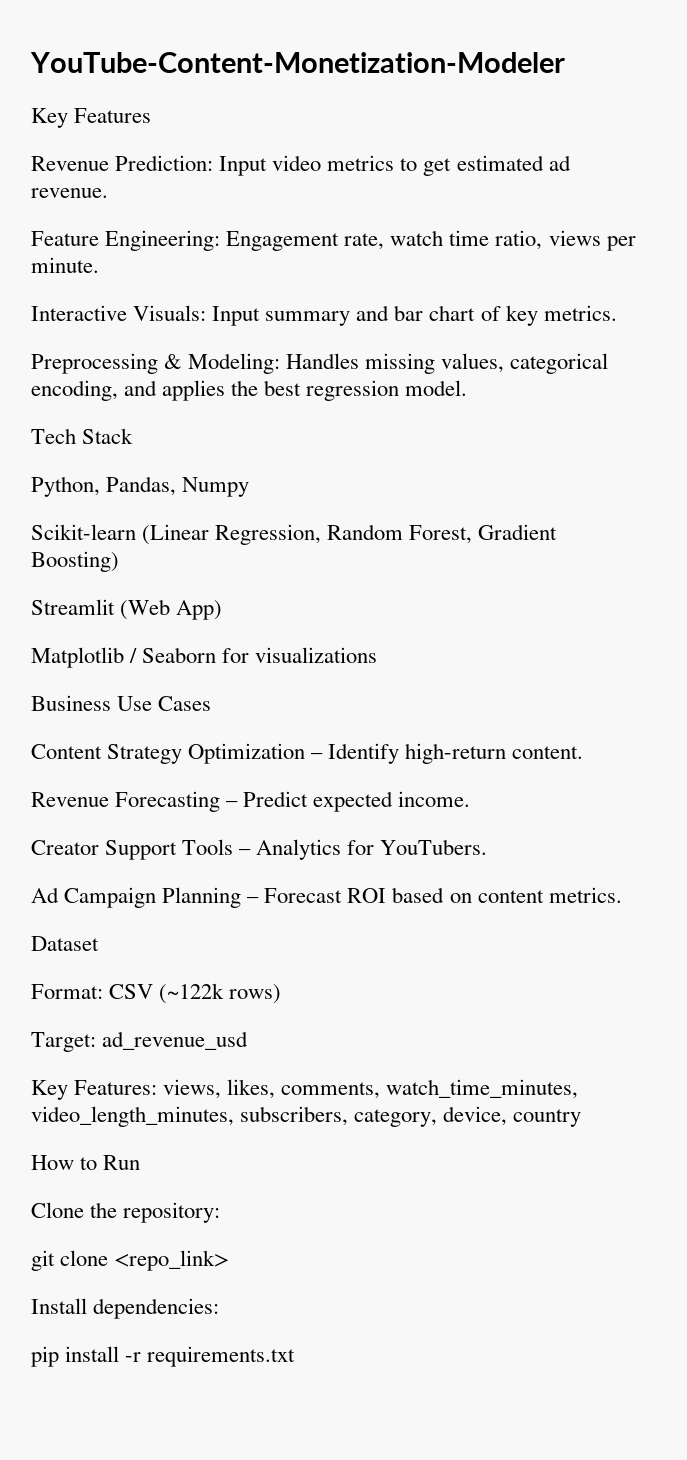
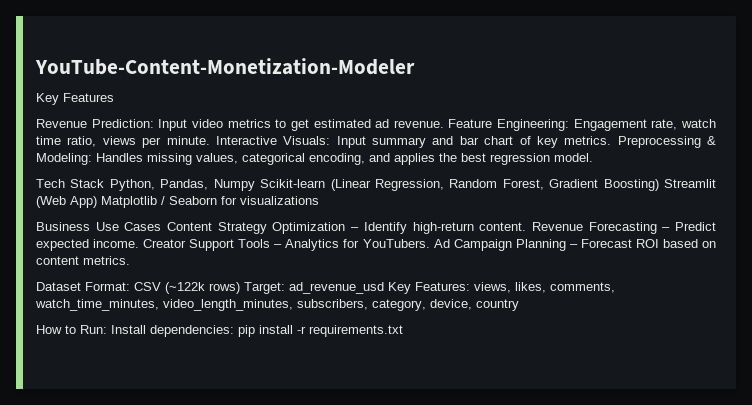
- Revenue Prediction: Input video metrics to get estimated ad revenue.
- Feature Engineering: Engagement rate, watch time ratio, views per minute.
- Interactive Visuals: Input summary and bar chart of key metrics.
- Preprocessing & Modeling: Handles missing values, categorical encoding, and applies the best regression model.
+ Revenue Prediction: Input video metrics to get estimated ad revenue. Feature Engineering: Engagement rate, watch time ratio, views per minute. Interactive Visuals: Input summary and bar chart of key metrics. Preprocessing & Modeling: Handles missing values, categorical encoding, and applies the best regression model.
- Tech Stack
- Python, Pandas, Numpy
- Scikit-learn (Linear Regression, Random Forest, Gradient Boosting)
- Streamlit (Web App)
- Matplotlib / Seaborn for visualizations
+ Tech Stack Python, Pandas, Numpy Scikit-learn (Linear Regression, Random Forest, Gradient Boosting) Streamlit (Web App) Matplotlib / Seaborn for visualizations
- Business Use Cases
- Content Strategy Optimization – Identify high-return content.
- Revenue Forecasting – Predict expected income.
- Creator Support Tools – Analytics for YouTubers.
- Ad Campaign Planning – Forecast ROI based on content metrics.
+ Business Use Cases Content Strategy Optimization – Identify high-return content. Revenue Forecasting – Predict expected income. Creator Support Tools – Analytics for YouTubers. Ad Campaign Planning – Forecast ROI based on content metrics.
- Dataset
- Format: CSV (~122k rows)
- Target: ad_revenue_usd
- Key Features: views, likes, comments, watch_time_minutes, video_length_minutes, subscribers, category, device, country
+ Dataset Format: CSV (~122k rows) Target: ad_revenue_usd Key Features: views, likes, comments, watch_time_minutes, video_length_minutes, subscribers, category, device, country
- How to Run
- Clone the repository:
- git clone <repo_link>
- Install dependencies:
- pip install -r requirements.txt
+ How to Run: Install dependencies: pip install -r requirements.txt

